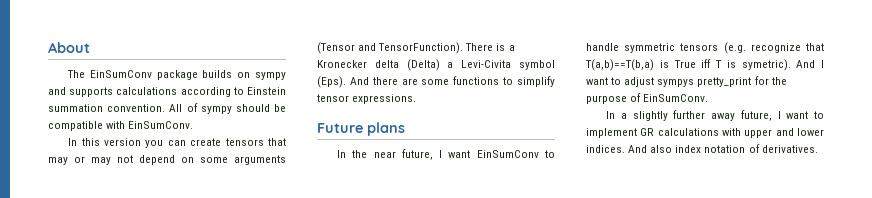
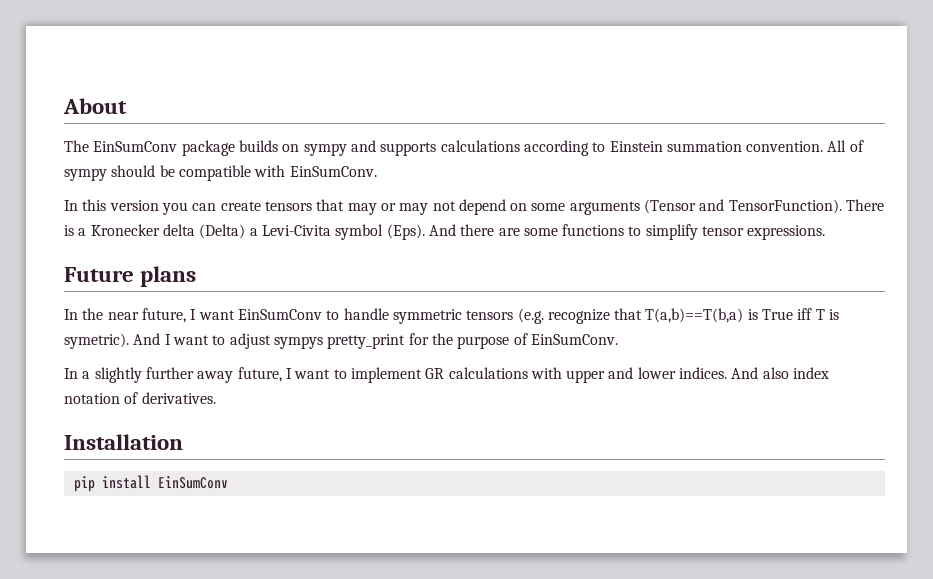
+ Installation
+ pip install EinSumConv

